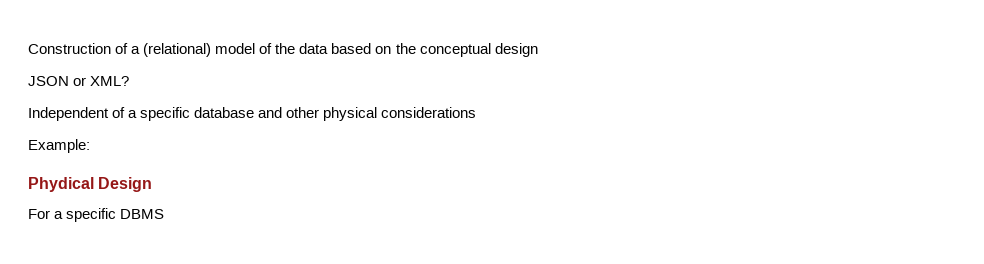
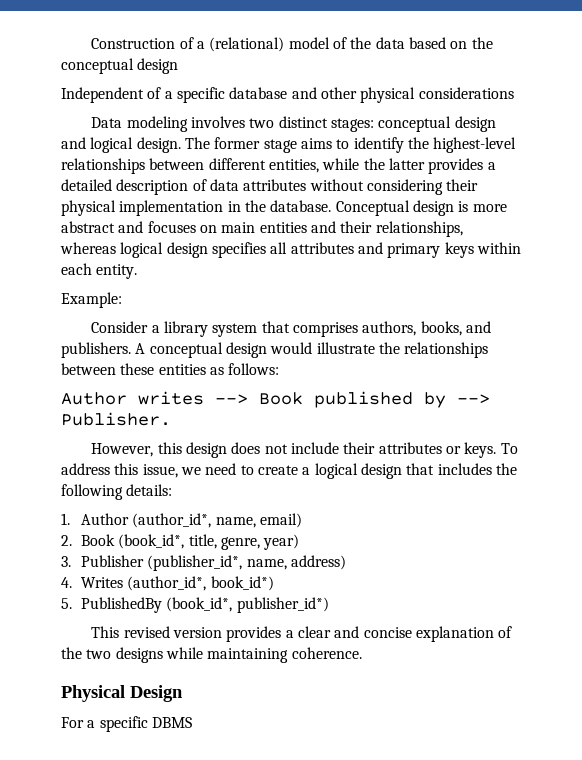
- JSON or XML?
+ Data modeling involves two distinct stages: conceptual design and logical design. The former stage aims to identify the highest-level relationships between different entities, while the latter provides a detailed description of data attributes without considering their physical implementation in the database. Conceptual design is more abstract and focuses on main entities and their relationships, whereas logical design specifies all attributes and primary keys within each entity.
  Example:
- Phydical Design
+ Consider a library system that comprises authors, books, and publishers. A conceptual design would illustrate the relationships between these entities as follows:
+ Author writes --> Book published by --> Publisher.
+ However, this design does not include their attributes or keys. To address this issue, we need to create a logical design that includes the following details:
+ 1. Author (author_id*, name, email)
+ 2. Book (book_id*, title, genre, year)
+ 3. Publisher (publisher_id*, name, address)
+ 4. Writes (author_id*, book_id*)
+ 5. PublishedBy (book_id*, publisher_id*)
+ This revised version provides a clear and concise explanation of the two designs while maintaining coherence.
+ Physical Design

